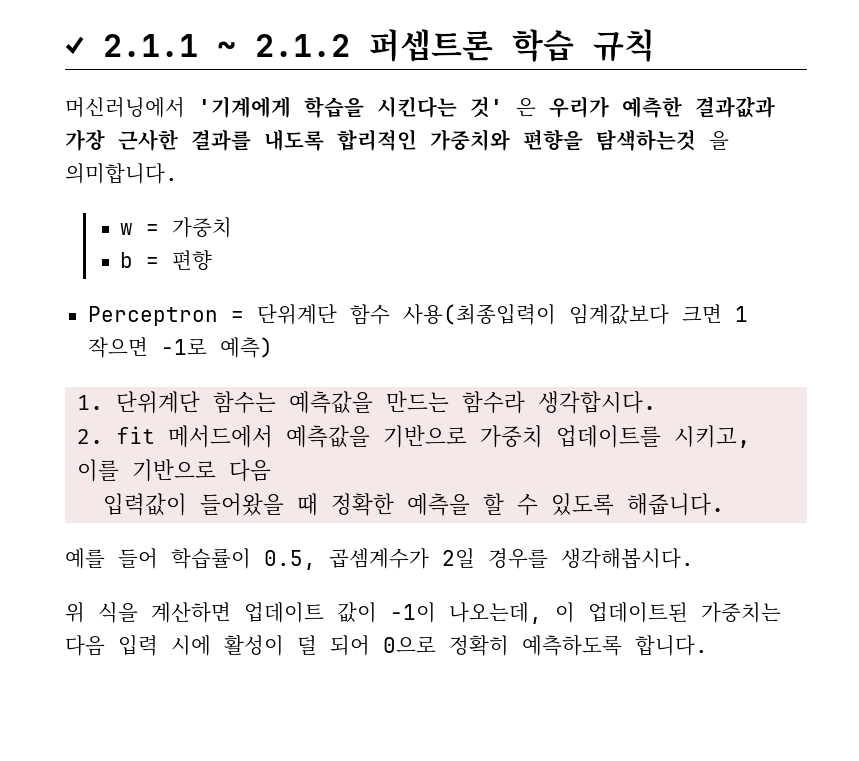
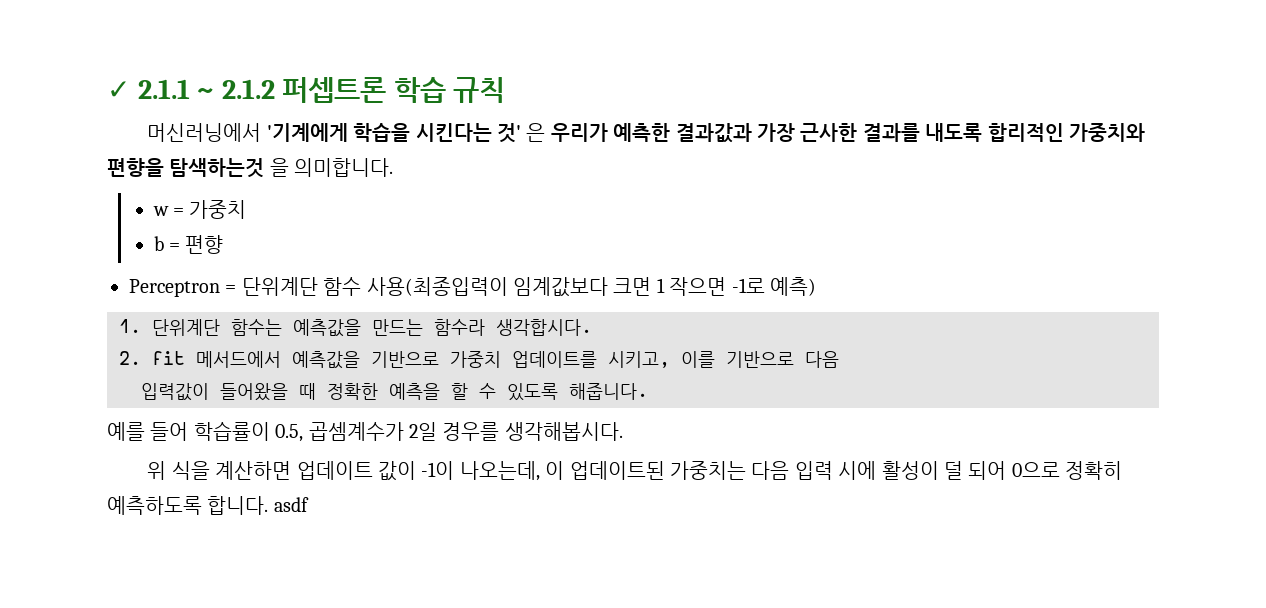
- 위 식을 계산하면 업데이트 값이 -1이 나오는데, 이 업데이트된 가중치는 다음 입력 시에 활성이 덜 되어 0으로 정확히 예측하도록 합니다.
+ 위 식을 계산하면 업데이트 값이 -1이 나오는데, 이 업데이트된 가중치는 다음 입력 시에 활성이 덜 되어 0으로 정확히 예측하도록 합니다. asdf

